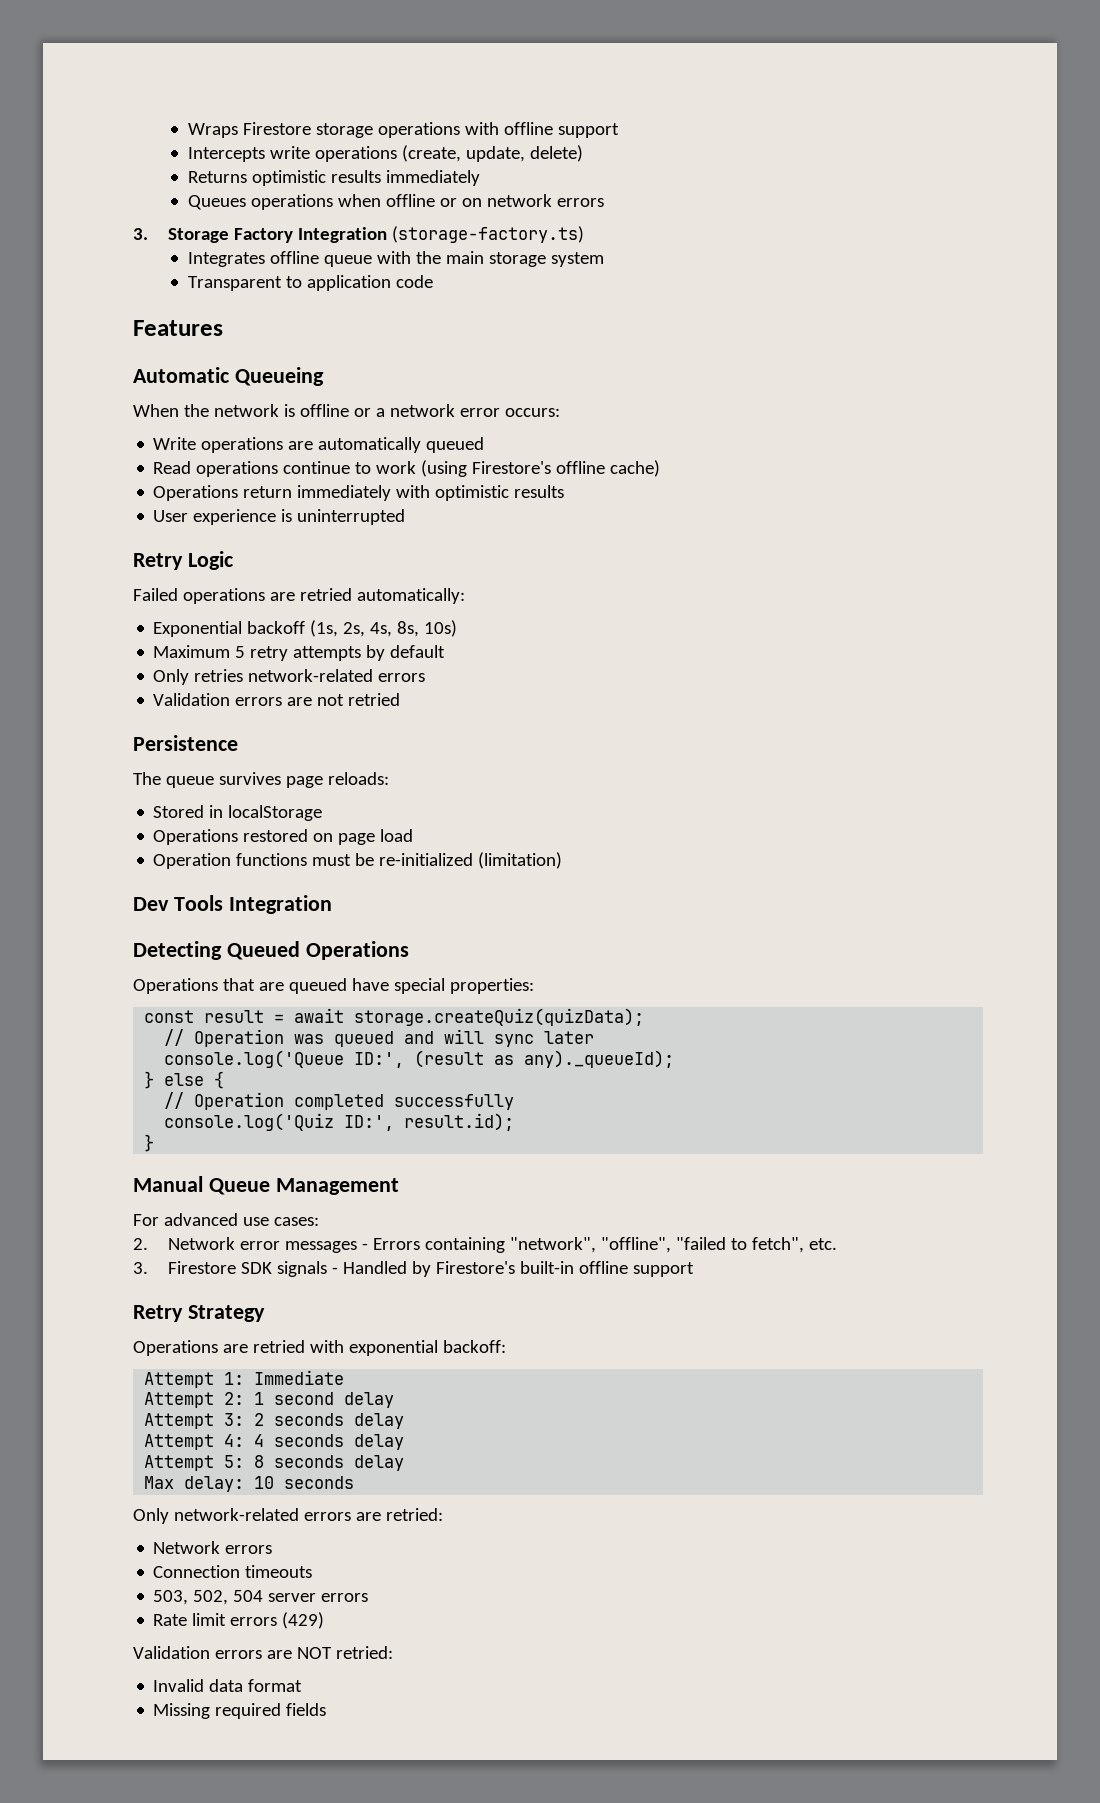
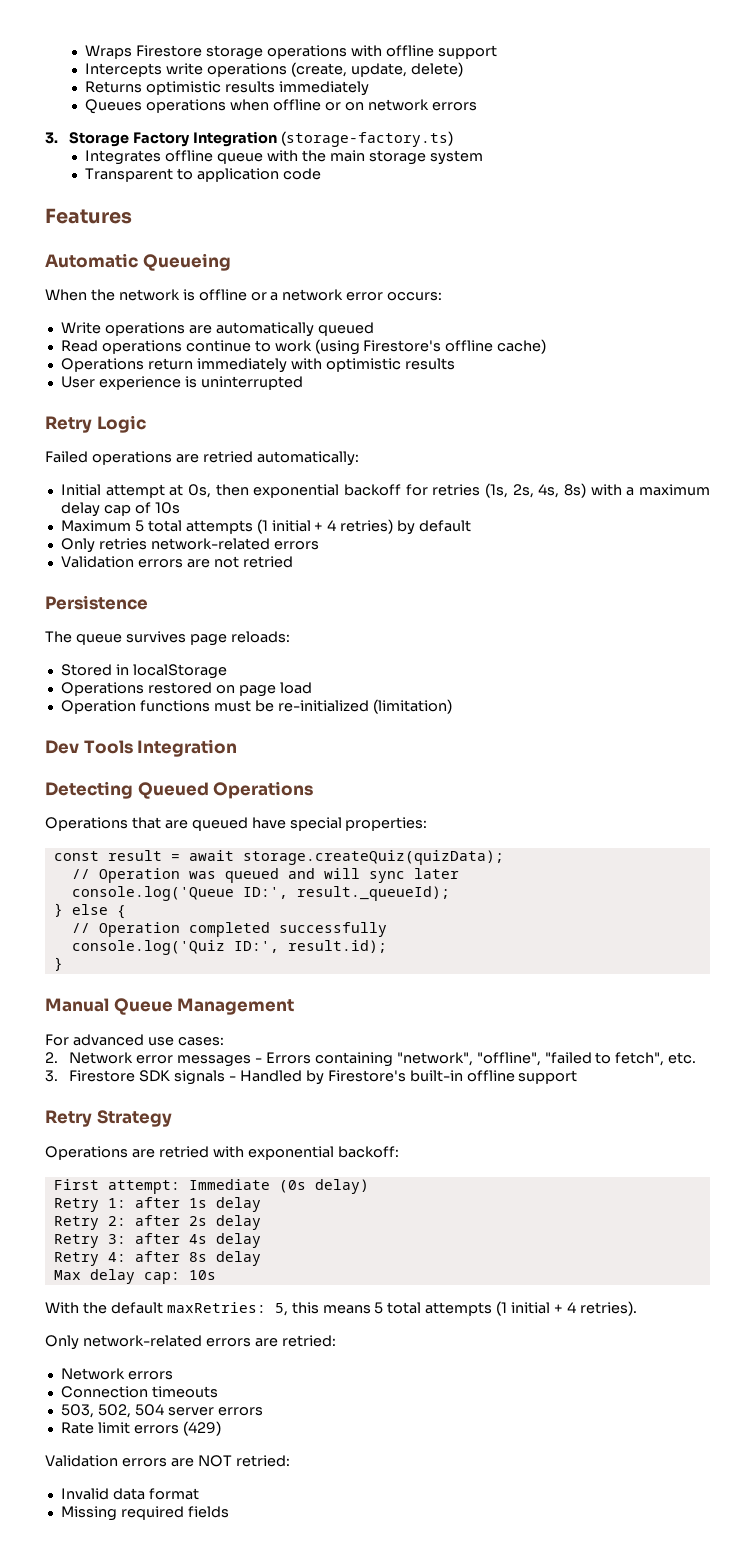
- Exponential backoff (1s, 2s, 4s, 8s, 10s)
- Maximum 5 retry attempts by default
+ Initial attempt at 0s, then exponential backoff for retries (1s, 2s, 4s, 8s) with a maximum delay cap of 10s
+ Maximum 5 total attempts (1 initial + 4 retries) by default
- console.log('Queue ID:', (result as any)._queueId);
+ console.log('Queue ID:', result._queueId);
- Attempt 1: Immediate
- Attempt 2: 1 second delay
- Attempt 3: 2 seconds delay
- Attempt 4: 4 seconds delay
- Attempt 5: 8 seconds delay
- Max delay: 10 seconds
+ First attempt: Immediate (0s delay)
+ Retry 1: after 1s delay
+ Retry 2: after 2s delay
+ Retry 3: after 4s delay
+ Retry 4: after 8s delay
+ Max delay cap: 10s
+ With the default maxRetries: 5, this means 5 total attempts (1 initial + 4 retries).

